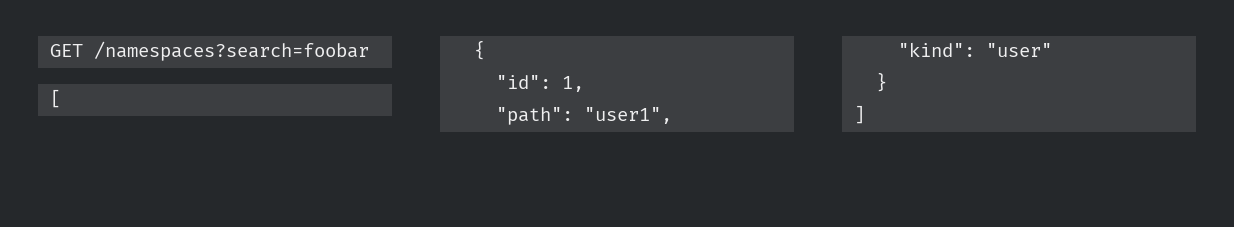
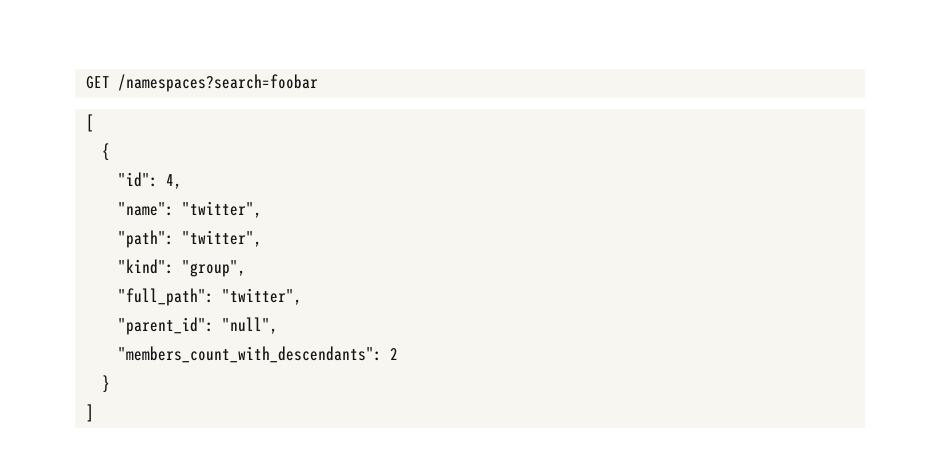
- "id": 1,
+ "id": 4,
+ "name": "twitter",
- "path": "user1",
+ "path": "twitter",
- "kind": "user"
+ "kind": "group",
+ "full_path": "twitter",
+ "parent_id": "null",
+ "members_count_with_descendants": 2

